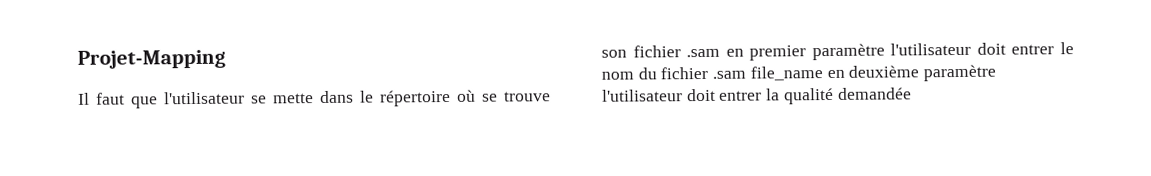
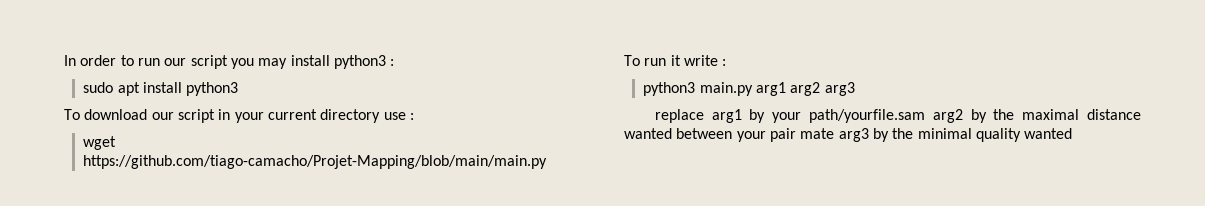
- Projet-Mapping
- Il faut que l'utilisateur se mette dans le répertoire où se trouve son fichier .sam en premier paramètre l'utilisateur doit entrer le nom du fichier .sam file_name en deuxième paramètre l'utilisateur doit entrer la qualité demandée
+ In order to run our script you may install python3 :
+ sudo apt install python3
+ To download our script in your current directory use :
+ wget https://github.com/tiago-camacho/Projet-Mapping/blob/main/main.py
+ To run it write :
+ python3 main.py arg1 arg2 arg3
+ replace arg1 by your path/yourfile.sam arg2 by the maximal distance wanted between your pair mate arg3 by the minimal quality wanted

